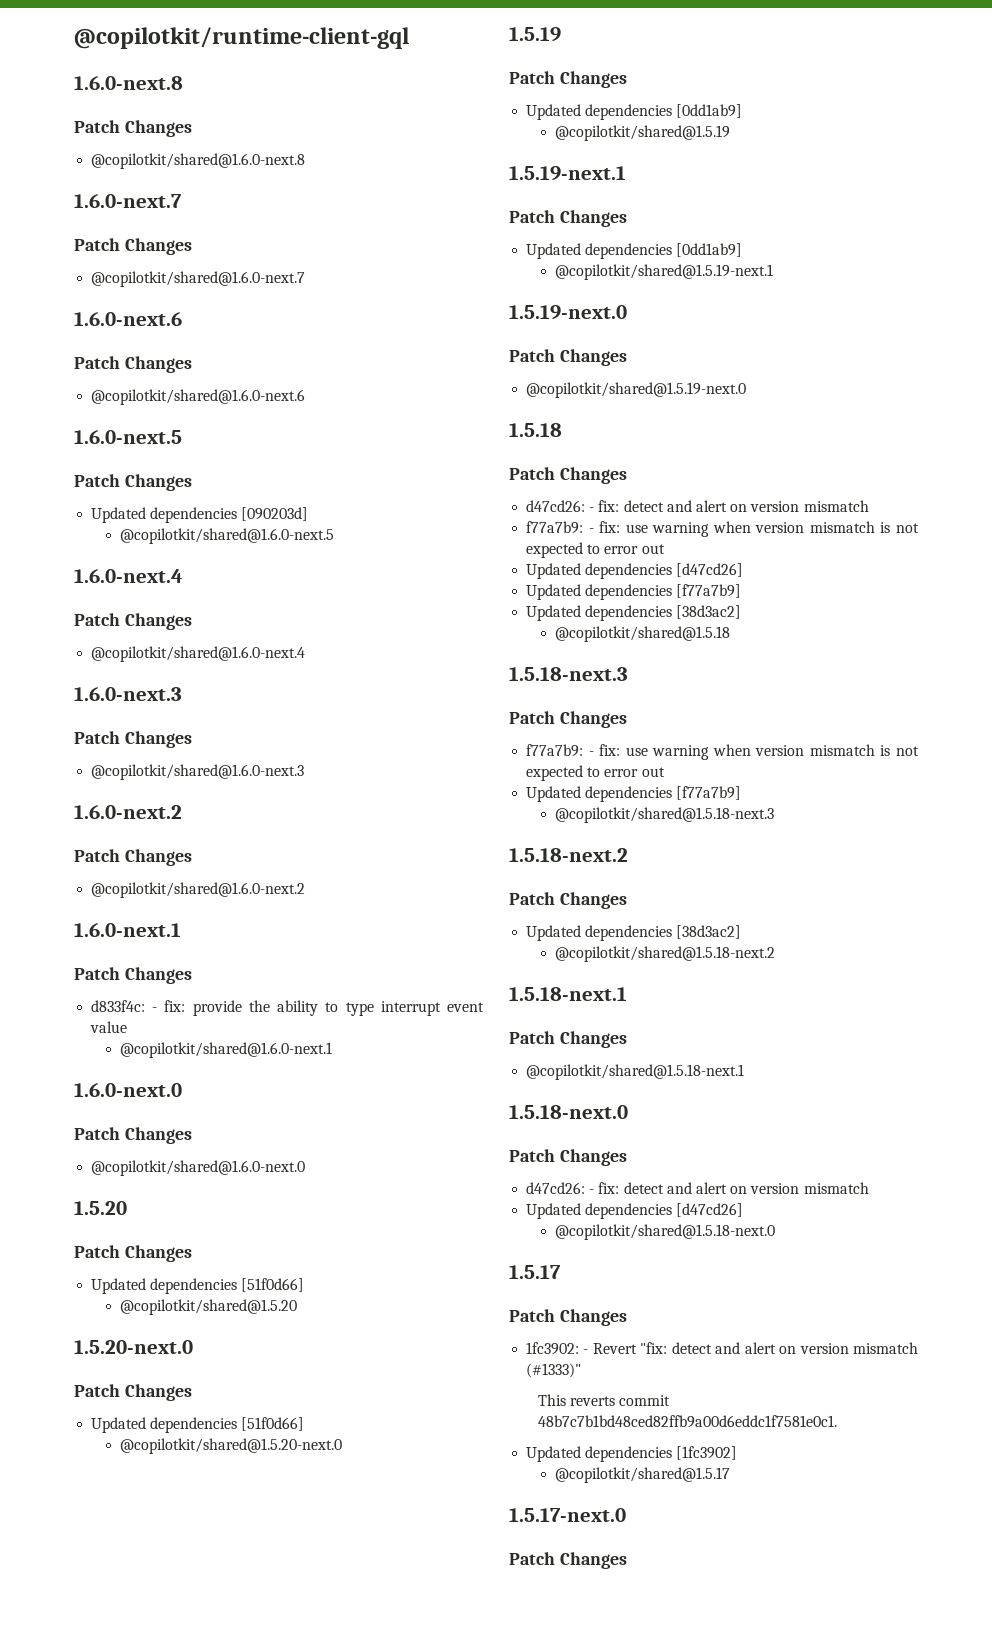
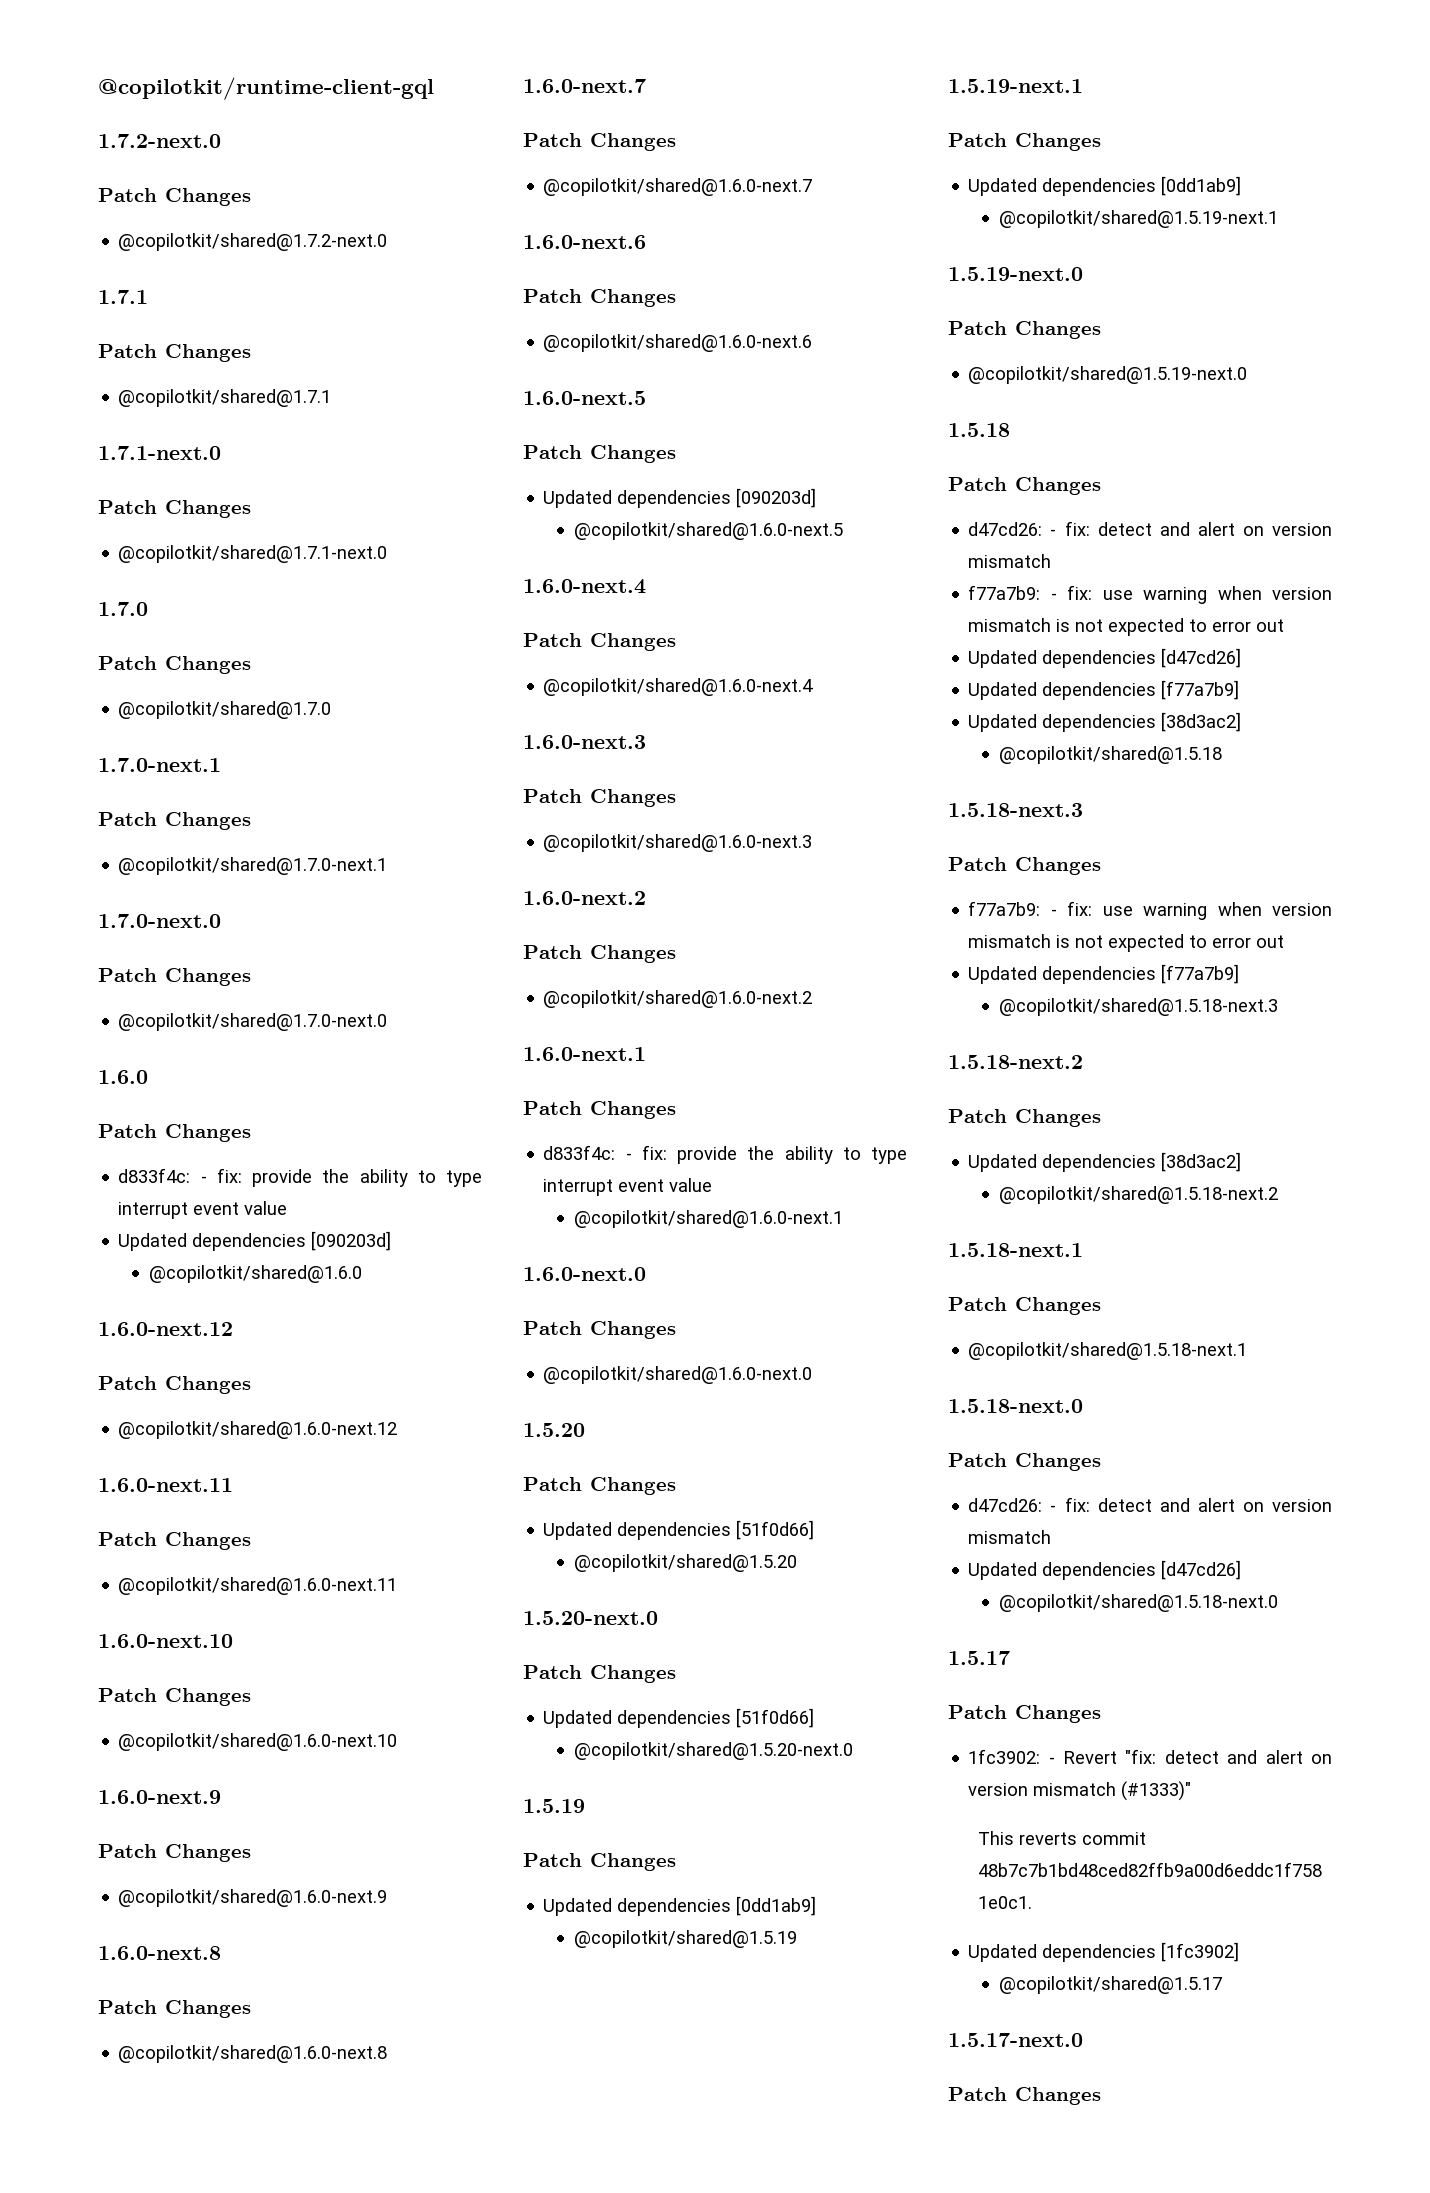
+ 1.7.2-next.0
+ Patch Changes
+ @copilotkit/shared@1.7.2-next.0
+ 1.7.1
+ Patch Changes
+ @copilotkit/shared@1.7.1
+ 1.7.1-next.0
+ Patch Changes
+ @copilotkit/shared@1.7.1-next.0
+ 1.7.0
+ Patch Changes
+ @copilotkit/shared@1.7.0
+ 1.7.0-next.1
+ Patch Changes
+ @copilotkit/shared@1.7.0-next.1
+ 1.7.0-next.0
+ Patch Changes
+ @copilotkit/shared@1.7.0-next.0
+ 1.6.0
+ Patch Changes
+ d833f4c: - fix: provide the ability to type interrupt event value
+ Updated dependencies [090203d]
+ @copilotkit/shared@1.6.0
+ 1.6.0-next.12
+ Patch Changes
+ @copilotkit/shared@1.6.0-next.12
+ 1.6.0-next.11
+ Patch Changes
+ @copilotkit/shared@1.6.0-next.11
+ 1.6.0-next.10
+ Patch Changes
+ @copilotkit/shared@1.6.0-next.10
+ 1.6.0-next.9
+ Patch Changes
+ @copilotkit/shared@1.6.0-next.9

